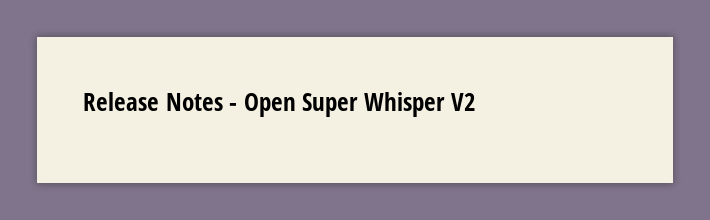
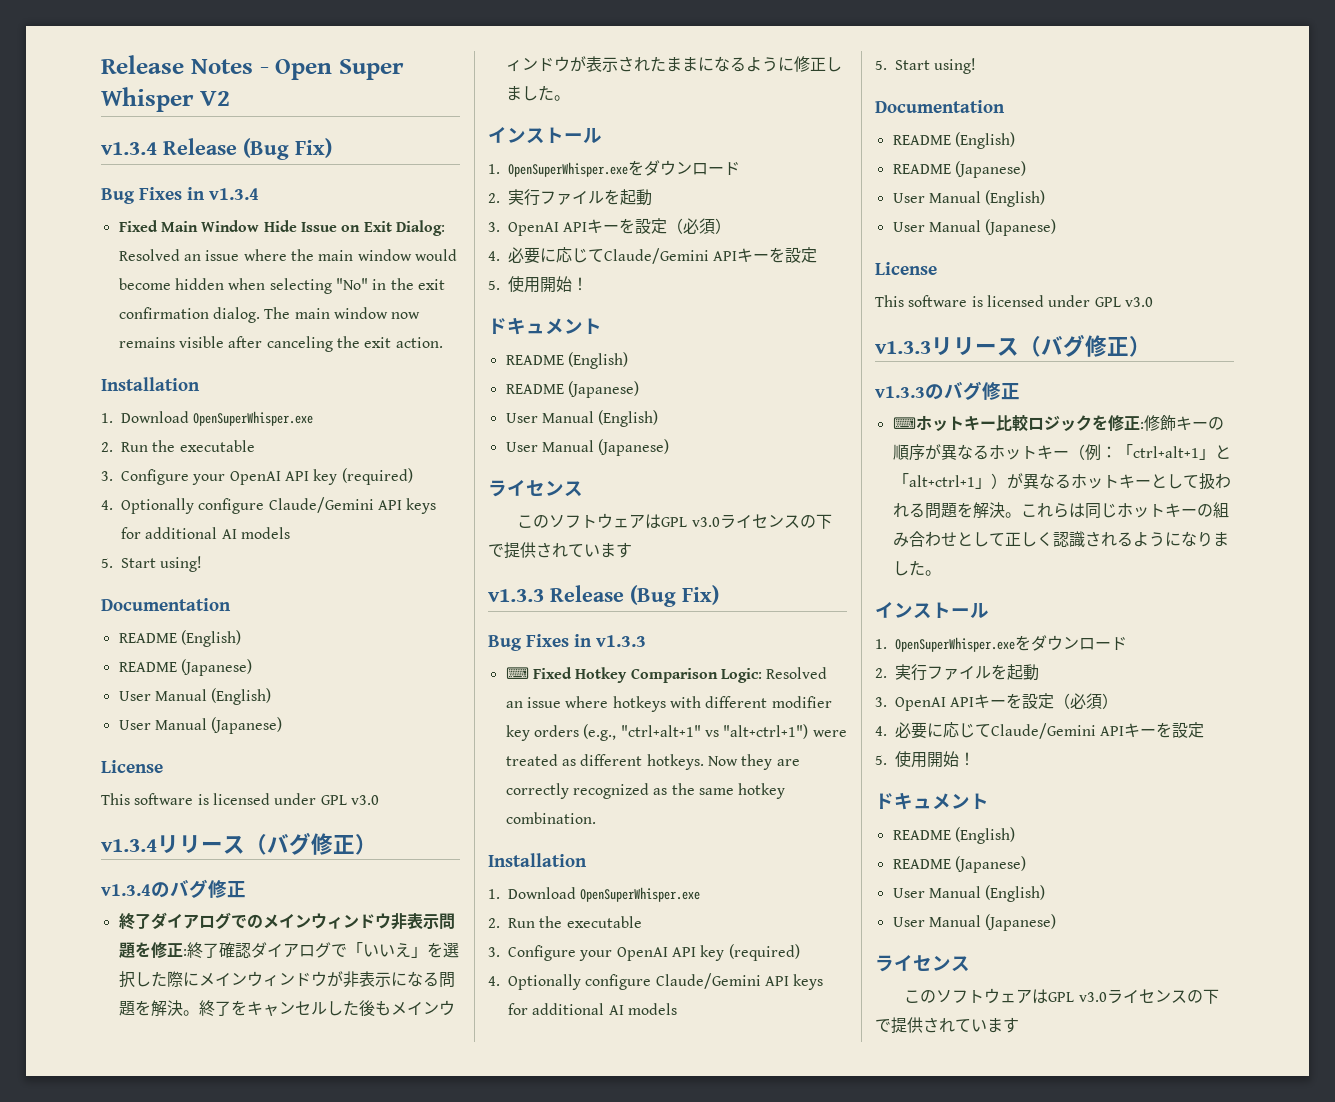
+ v1.3.4 Release (Bug Fix)
+ Bug Fixes in v1.3.4
+ Fixed Main Window Hide Issue on Exit Dialog: Resolved an issue where the main window would become hidden when selecting "No" in the exit confirmation dialog. The main window now remains visible after canceling the exit action.
+ Installation
+ 1. Download OpenSuperWhisper.exe
+ 2. Run the executable
+ 3. Configure your OpenAI API key (required)
+ 4. Optionally configure Claude/Gemini API keys for additional AI models
+ 5. Start using!
+ Documentation
+ README (English)
+ README (Japanese)
+ User Manual (English)
+ User Manual (Japanese)
+ License
+ This software is licensed under GPL v3.0
+ v1.3.4リリース（バグ修正）
+ v1.3.4のバグ修正
+ 終了ダイアログでのメインウィンドウ非表示問題を修正:終了確認ダイアログで「いいえ」を選択した際にメインウィンドウが非表示になる問題を解決。終了をキャンセルした後もメインウィンドウが表示されたままになるように修正しました。
+ インストール
+ 1. OpenSuperWhisper.exeをダウンロード
+ 2.実行ファイルを起動
+ 3. OpenAI APIキーを設定（必須）
+ 4.必要に応じてClaude/Gemini APIキーを設定
+ 5.使用開始！
+ ドキュメント
+ README (English)
+ README (Japanese)
+ User Manual (English)
+ User Manual (Japanese)
+ ライセンス
+ このソフトウェアはGPL v3.0ライセンスの下で提供されています
+ v1.3.3 Release (Bug Fix)
+ Bug Fixes in v1.3.3
+ ⌨ Fixed Hotkey Comparison Logic: Resolved an issue where hotkeys with different modifier key orders (e.g., "ctrl+alt+1" vs "alt+ctrl+1") were treated as different hotkeys. Now they are correctly recognized as the same hotkey combination.
+ Installation
+ 1. Download OpenSuperWhisper.exe
+ 2. Run the executable
+ 3. Configure your OpenAI API key (required)
+ 4. Optionally configure Claude/Gemini API keys for additional AI models
+ 5. Start using!
+ Documentation
+ README (English)
+ README (Japanese)
+ User Manual (English)
+ User Manual (Japanese)
+ License
+ This software is licensed under GPL v3.0
+ v1.3.3リリース（バグ修正）
+ v1.3.3のバグ修正
+ ⌨ホットキー比較ロジックを修正:修飾キーの順序が異なるホットキー（例：「ctrl+alt+1」と「alt+ctrl+1」）が異なるホットキーとして扱われる問題を解決。これらは同じホットキーの組み合わせとして正しく認識されるようになりました。
+ インストール
+ 1. OpenSuperWhisper.exeをダウンロード
+ 2.実行ファイルを起動
+ 3. OpenAI APIキーを設定（必須）
+ 4.必要に応じてClaude/Gemini APIキーを設定
+ 5.使用開始！
+ ドキュメント
+ README (English)
+ README (Japanese)
+ User Manual (English)
+ User Manual (Japanese)
+ ライセンス
+ このソフトウェアはGPL v3.0ライセンスの下で提供されています

